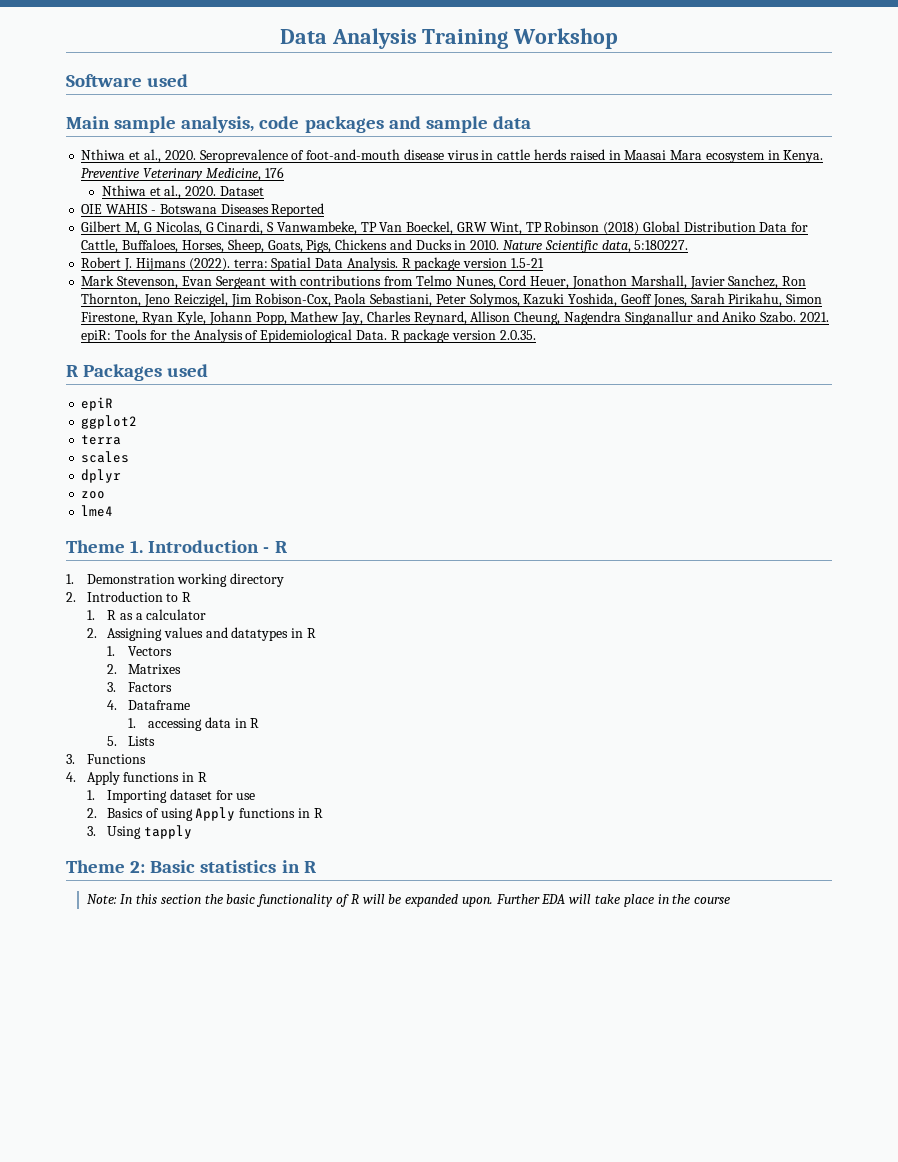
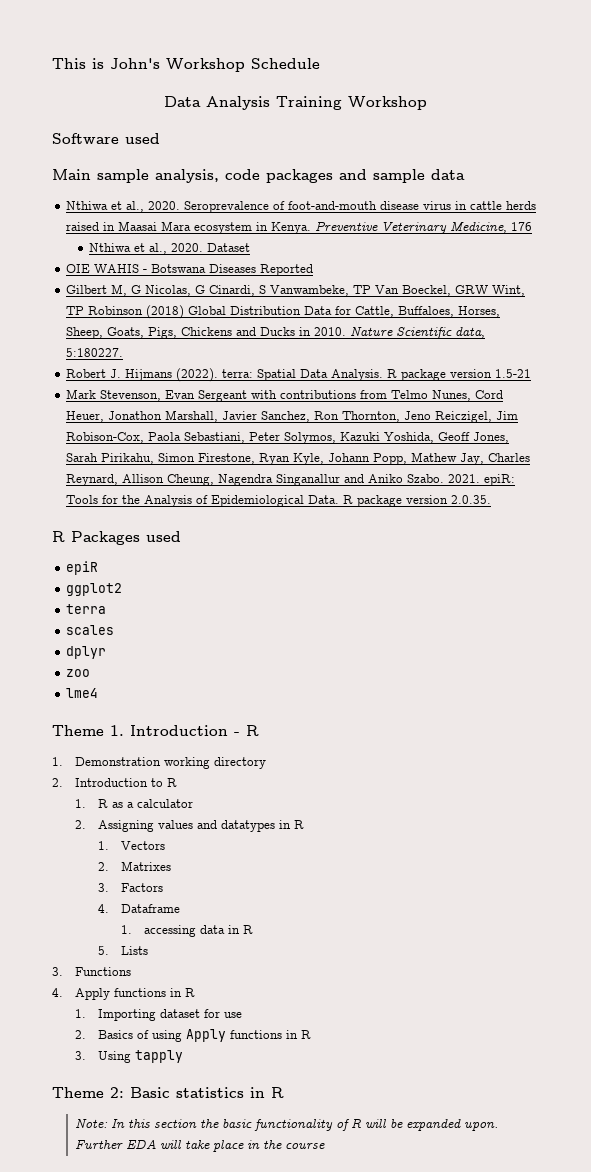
+ This is John's Workshop Schedule

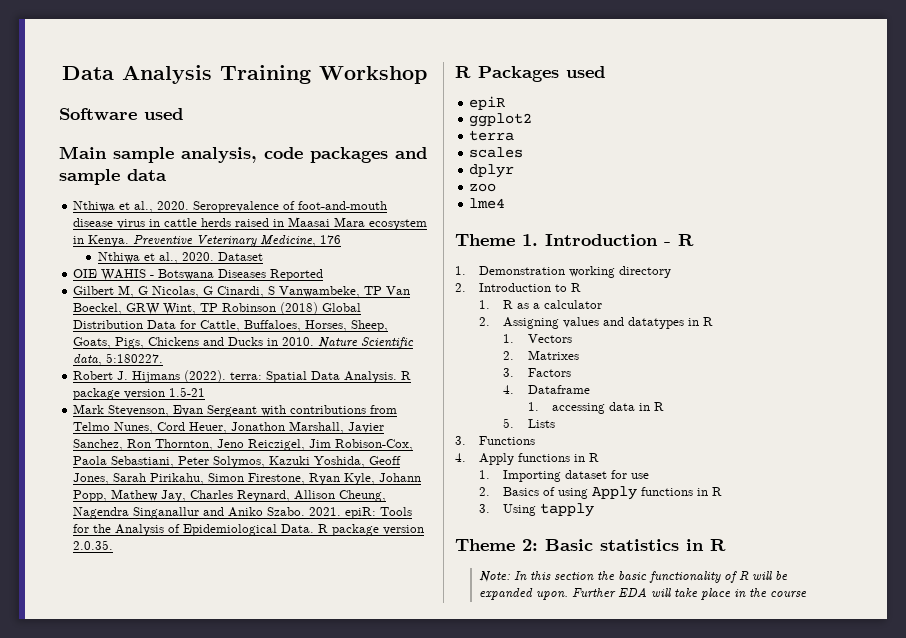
- This is John's Workshop Schedule

